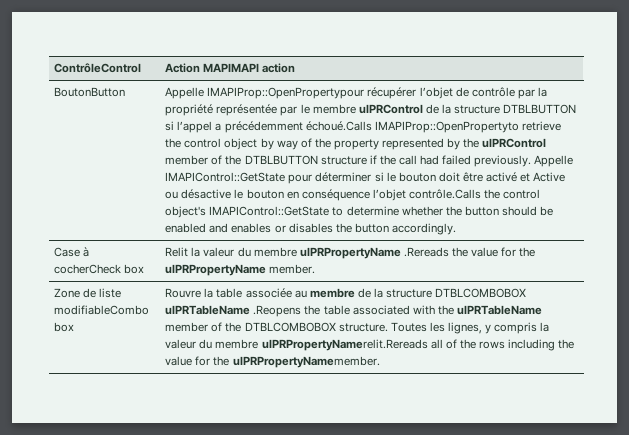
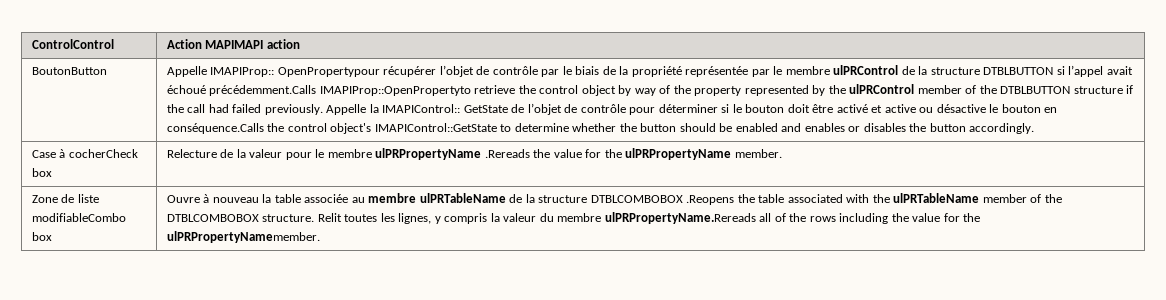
- ContrôleControl | Action MAPIMAPI action
+ ControlControl | Action MAPIMAPI action
- Appelle IMAPIProp::OpenPropertypour récupérer l’objet de contrôle par la propriété représentée par le membre ulPRControl de la structure DTBLBUTTON si l’appel a précédemment échoué.Calls IMAPIProp::OpenPropertyto retrieve the control object by way of the property represented by the ulPRControl member of the DTBLBUTTON structure if the call had failed previously.
+ Appelle IMAPIProp:: OpenPropertypour récupérer l’objet de contrôle par le biais de la propriété représentée par le membre ulPRControl de la structure DTBLBUTTON si l’appel avait échoué précédemment.Calls IMAPIProp::OpenPropertyto retrieve the control object by way of the property represented by the ulPRControl member of the DTBLBUTTON structure if the call had failed previously.
- Appelle IMAPIControl::GetState pour déterminer si le bouton doit être activé et Active ou désactive le bouton en conséquence l’objet contrôle.Calls the control object's IMAPIControl::GetState to determine whether the button should be enabled and enables or disables the button accordingly.
+ Appelle la IMAPIControl:: GetState de l’objet de contrôle pour déterminer si le bouton doit être activé et active ou désactive le bouton en conséquence.Calls the control object's IMAPIControl::GetState to determine whether the button should be enabled and enables or disables the button accordingly.
- Case à cocherCheck box | Relit la valeur du membre ulPRPropertyName .Rereads the value for the ulPRPropertyName member.
+ Case à cocherCheck box | Relecture de la valeur pour le membre ulPRPropertyName .Rereads the value for the ulPRPropertyName member.
- Rouvre la table associée au membre de la structure DTBLCOMBOBOX ulPRTableName .Reopens the table associated with the ulPRTableName member of the DTBLCOMBOBOX structure.
+ Ouvre à nouveau la table associée au membre ulPRTableName de la structure DTBLCOMBOBOX .Reopens the table associated with the ulPRTableName member of the DTBLCOMBOBOX structure.
- Toutes les lignes, y compris la valeur du membre ulPRPropertyNamerelit.Rereads all of the rows including the value for the ulPRPropertyNamemember.
+ Relit toutes les lignes, y compris la valeur du membre ulPRPropertyName.Rereads all of the rows including the value for the ulPRPropertyNamemember.

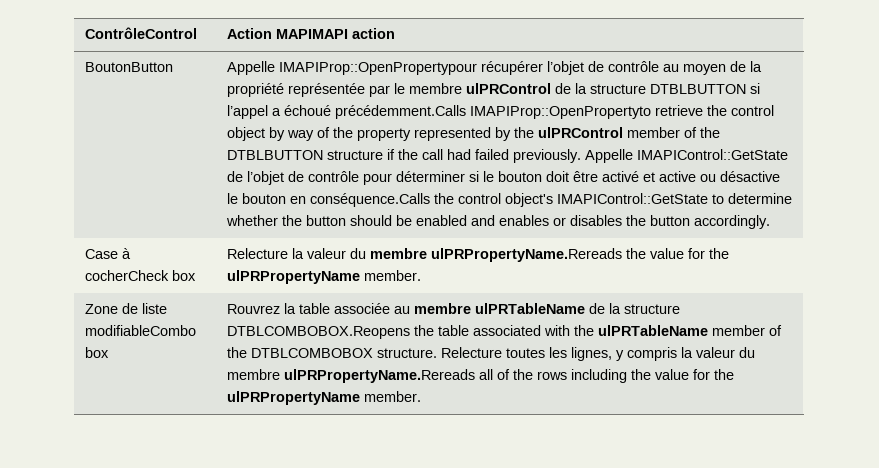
- ControlControl | Action MAPIMAPI action
+ ContrôleControl | Action MAPIMAPI action
- Appelle IMAPIProp:: OpenPropertypour récupérer l’objet de contrôle par le biais de la propriété représentée par le membre ulPRControl de la structure DTBLBUTTON si l’appel avait échoué précédemment.Calls IMAPIProp::OpenPropertyto retrieve the control object by way of the property represented by the ulPRControl member of the DTBLBUTTON structure if the call had failed previously.
+ Appelle IMAPIProp::OpenPropertypour récupérer l’objet de contrôle au moyen de la propriété représentée par le membre ulPRControl de la structure DTBLBUTTON si l’appel a échoué précédemment.Calls IMAPIProp::OpenPropertyto retrieve the control object by way of the property represented by the ulPRControl member of the DTBLBUTTON structure if the call had failed previously.
- Appelle la IMAPIControl:: GetState de l’objet de contrôle pour déterminer si le bouton doit être activé et active ou désactive le bouton en conséquence.Calls the control object's IMAPIControl::GetState to determine whether the button should be enabled and enables or disables the button accordingly.
+ Appelle IMAPIControl::GetState de l’objet de contrôle pour déterminer si le bouton doit être activé et active ou désactive le bouton en conséquence.Calls the control object's IMAPIControl::GetState to determine whether the button should be enabled and enables or disables the button accordingly.
- Case à cocherCheck box | Relecture de la valeur pour le membre ulPRPropertyName .Rereads the value for the ulPRPropertyName member.
+ Case à cocherCheck box | Relecture la valeur du membre ulPRPropertyName.Rereads the value for the ulPRPropertyName member.
- Ouvre à nouveau la table associée au membre ulPRTableName de la structure DTBLCOMBOBOX .Reopens the table associated with the ulPRTableName member of the DTBLCOMBOBOX structure.
+ Rouvrez la table associée au membre ulPRTableName de la structure DTBLCOMBOBOX.Reopens the table associated with the ulPRTableName member of the DTBLCOMBOBOX structure.
- Relit toutes les lignes, y compris la valeur du membre ulPRPropertyName.Rereads all of the rows including the value for the ulPRPropertyNamemember.
+ Relecture toutes les lignes, y compris la valeur du membre ulPRPropertyName.Rereads all of the rows including the value for the ulPRPropertyName member.

